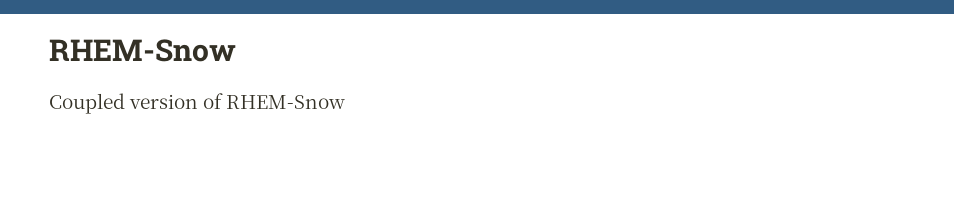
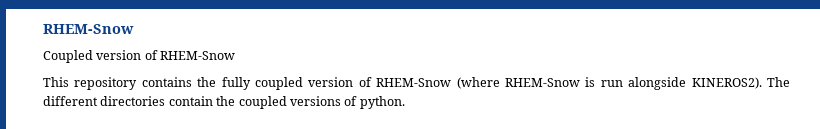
+ This repository contains the fully coupled version of RHEM-Snow (where RHEM-Snow is run alongside KINEROS2). The different directories contain the coupled versions of python.

